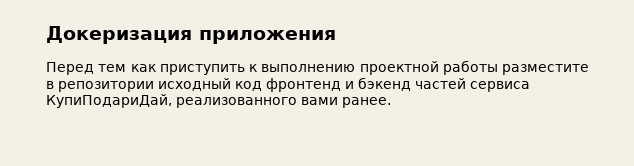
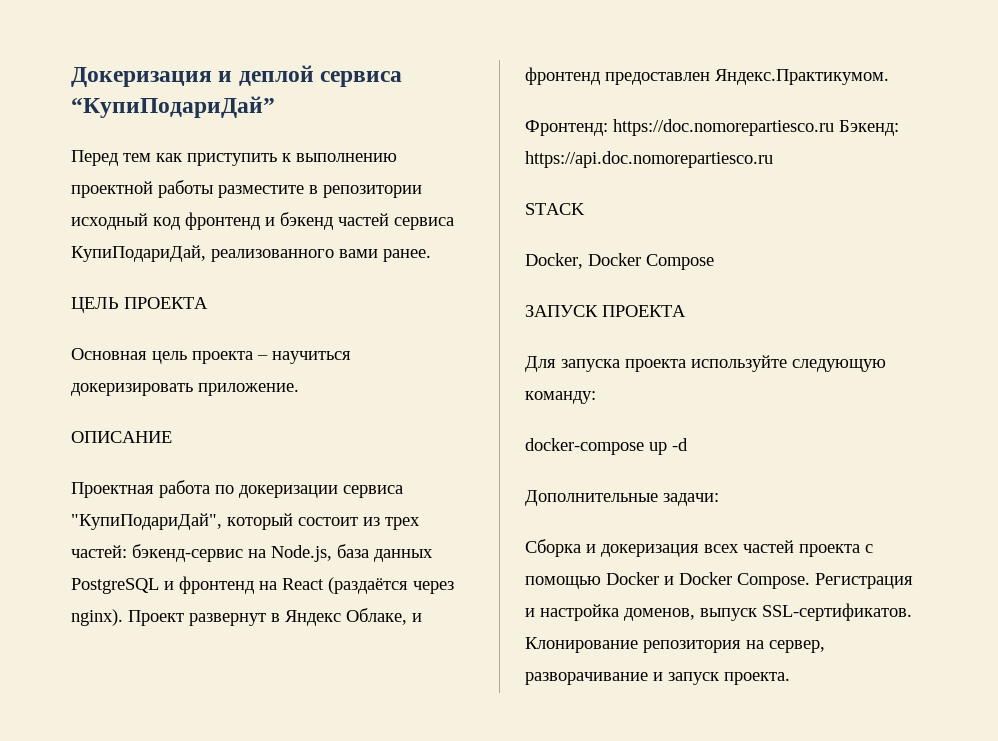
- Докеризация приложения
+ Докеризация и деплой сервиса “КупиПодариДай”
+ ЦЕЛЬ ПРОЕКТА
+ Основная цель проекта – научиться докеризировать приложение.
+ ОПИСАНИЕ
+ Проектная работа по докеризации сервиса "КупиПодариДай", который состоит из трех частей: бэкенд-сервис на Node.js, база данных PostgreSQL и фронтенд на React (раздаётся через nginx). Проект развернут в Яндекс Облаке, и фронтенд предоставлен Яндекс.Практикумом.
+ Фронтенд: https://doc.nomorepartiesco.ru Бэкенд: https://api.doc.nomorepartiesco.ru
+ STACK
+ Docker, Docker Compose
+ ЗАПУСК ПРОЕКТА
+ Для запуска проекта используйте следующую команду:
+ docker-compose up -d
+ Дополнительные задачи:
+ Сборка и докеризация всех частей проекта с помощью Docker и Docker Compose. Регистрация и настройка доменов, выпуск SSL-сертификатов. Клонирование репозитория на сервер, разворачивание и запуск проекта.

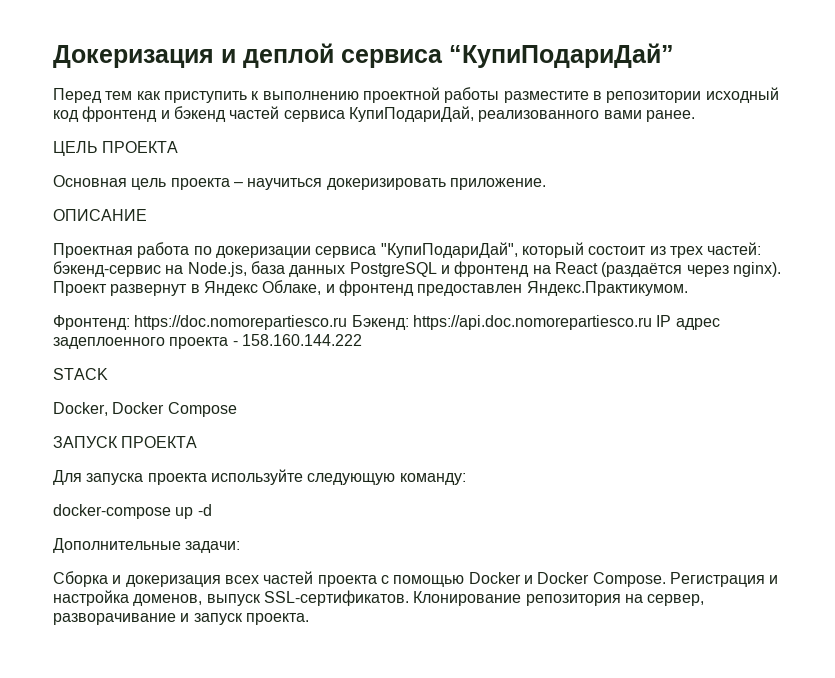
- Фронтенд: https://doc.nomorepartiesco.ru Бэкенд: https://api.doc.nomorepartiesco.ru
+ Фронтенд: https://doc.nomorepartiesco.ru Бэкенд: https://api.doc.nomorepartiesco.ru IP адрес задеплоенного проекта - 158.160.144.222

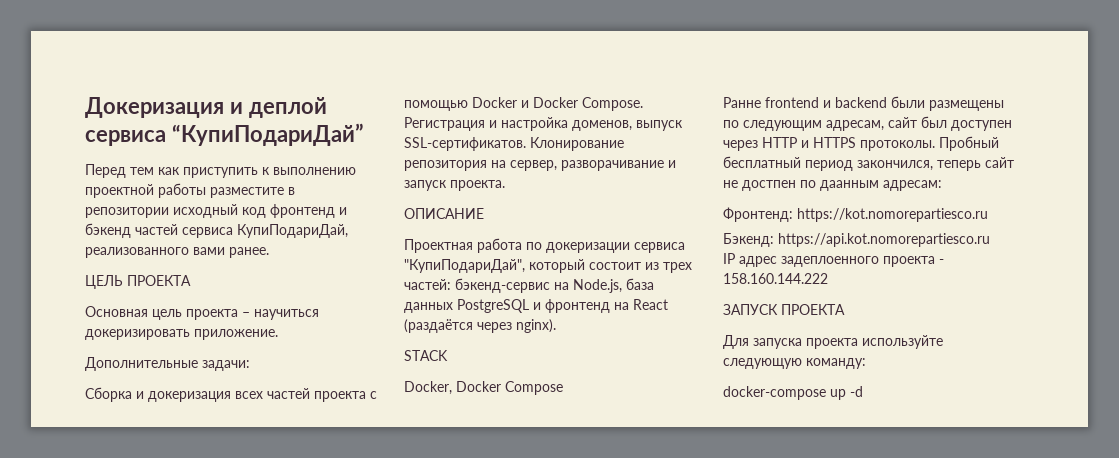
- ОПИСАНИЕ
- Проектная работа по докеризации сервиса "КупиПодариДай", который состоит из трех частей: бэкенд-сервис на Node.js, база данных PostgreSQL и фронтенд на React (раздаётся через nginx). Проект развернут в Яндекс Облаке, и фронтенд предоставлен Яндекс.Практикумом.
- Фронтенд: https://doc.nomorepartiesco.ru Бэкенд: https://api.doc.nomorepartiesco.ru IP адрес задеплоенного проекта - 158.160.144.222
- STACK
- Docker, Docker Compose
- ЗАПУСК ПРОЕКТА
- Для запуска проекта используйте следующую команду:
- docker-compose up -d
+ ОПИСАНИЕ
+ Проектная работа по докеризации сервиса "КупиПодариДай", который состоит из трех частей: бэкенд-сервис на Node.js, база данных PostgreSQL и фронтенд на React (раздаётся через nginx).
+ STACK
+ Docker, Docker Compose
+ Ранне frontend и backend были размещены по следующим адресам, сайт был доступен через HTTP и HTTPS протоколы. Пробный бесплатный период закончился, теперь сайт не достпен по даанным адресам:
+ Фронтенд: https://kot.nomorepartiesco.ru
+ Бэкенд: https://api.kot.nomorepartiesco.ru
+ IP адрес задеплоенного проекта - 158.160.144.222
+ ЗАПУСК ПРОЕКТА
+ Для запуска проекта используйте следующую команду:
+ docker-compose up -d

